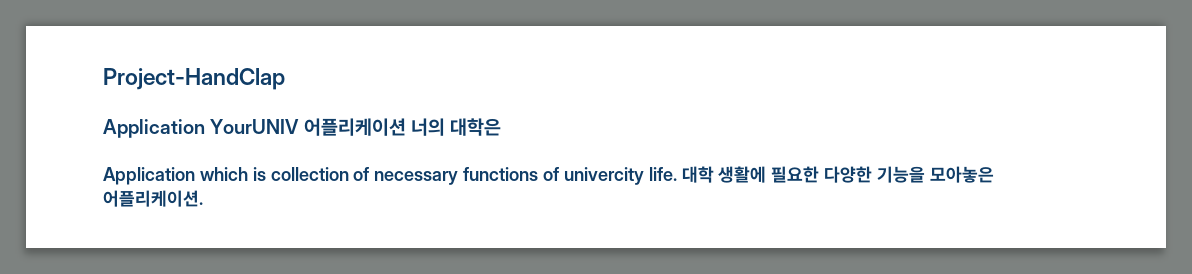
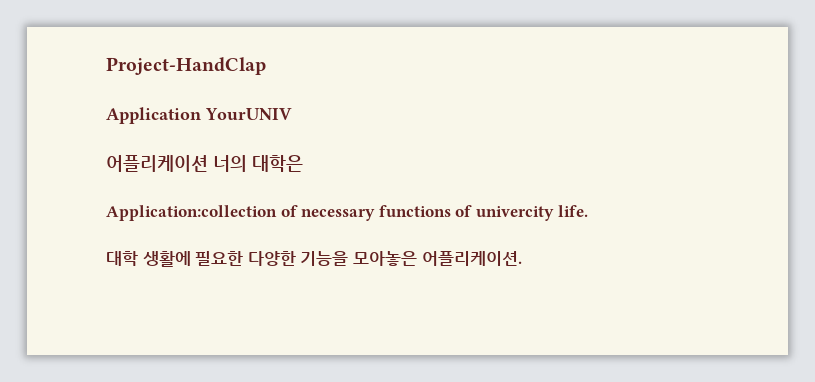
- Application YourUNIV 어플리케이션 너의 대학은
+ Application YourUNIV
+ 어플리케이션 너의 대학은
- Application which is collection of necessary functions of univercity life. 대학 생활에 필요한 다양한 기능을 모아놓은 어플리케이션.
+ Application:collection of necessary functions of univercity life.
+ 대학 생활에 필요한 다양한 기능을 모아놓은 어플리케이션.

